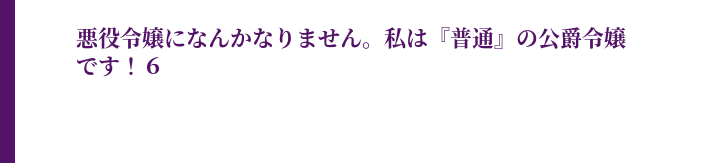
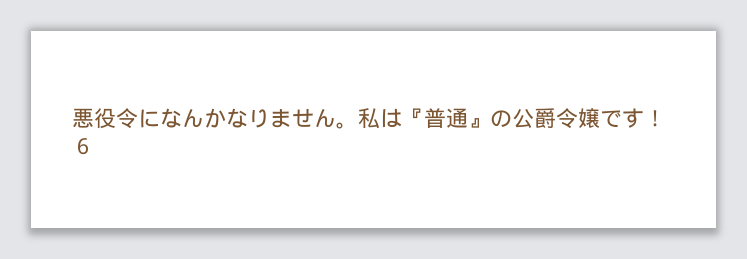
- 悪役令嬢になんかなりません。
+ 悪役令になんかなりません。

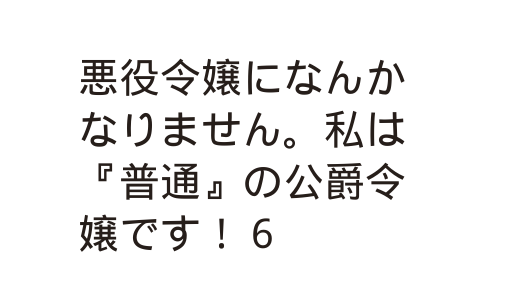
- 悪役令になんかなりません。
+ 悪役令嬢になんかなりません。

